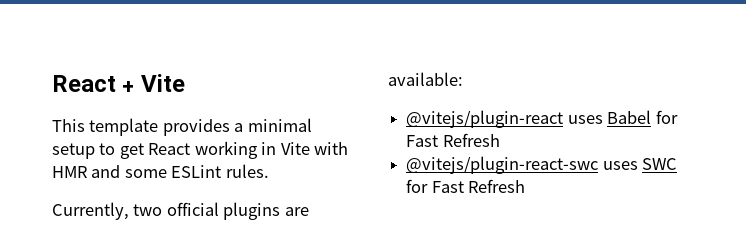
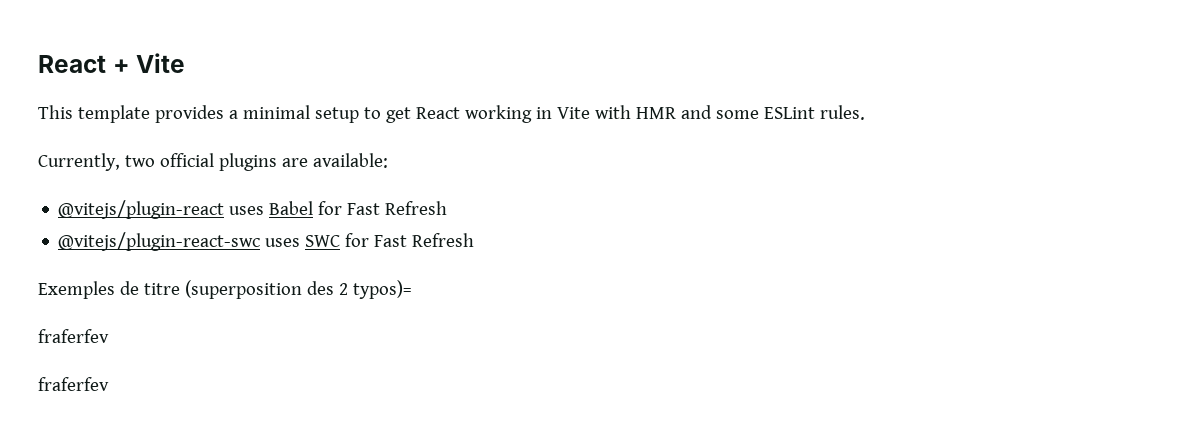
+ Exemples de titre (superposition des 2 typos)=
+ fraferfev
+ fraferfev

